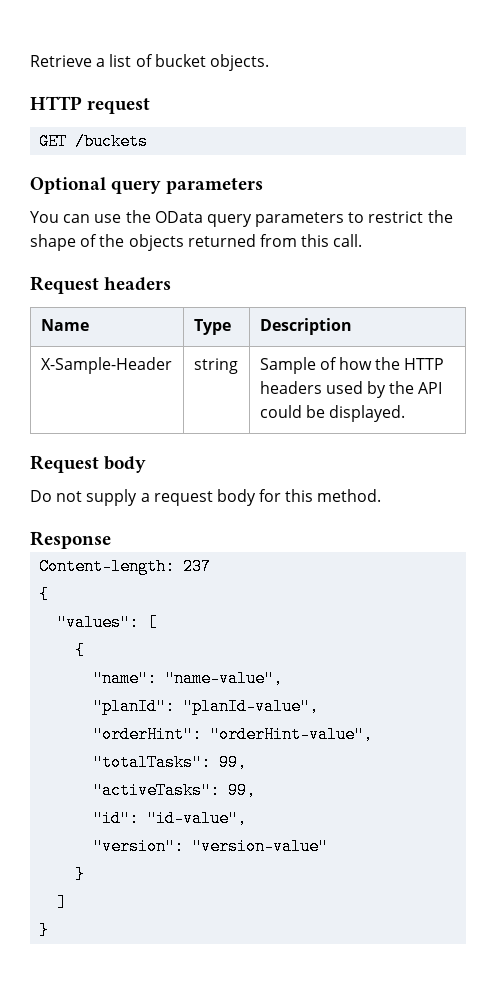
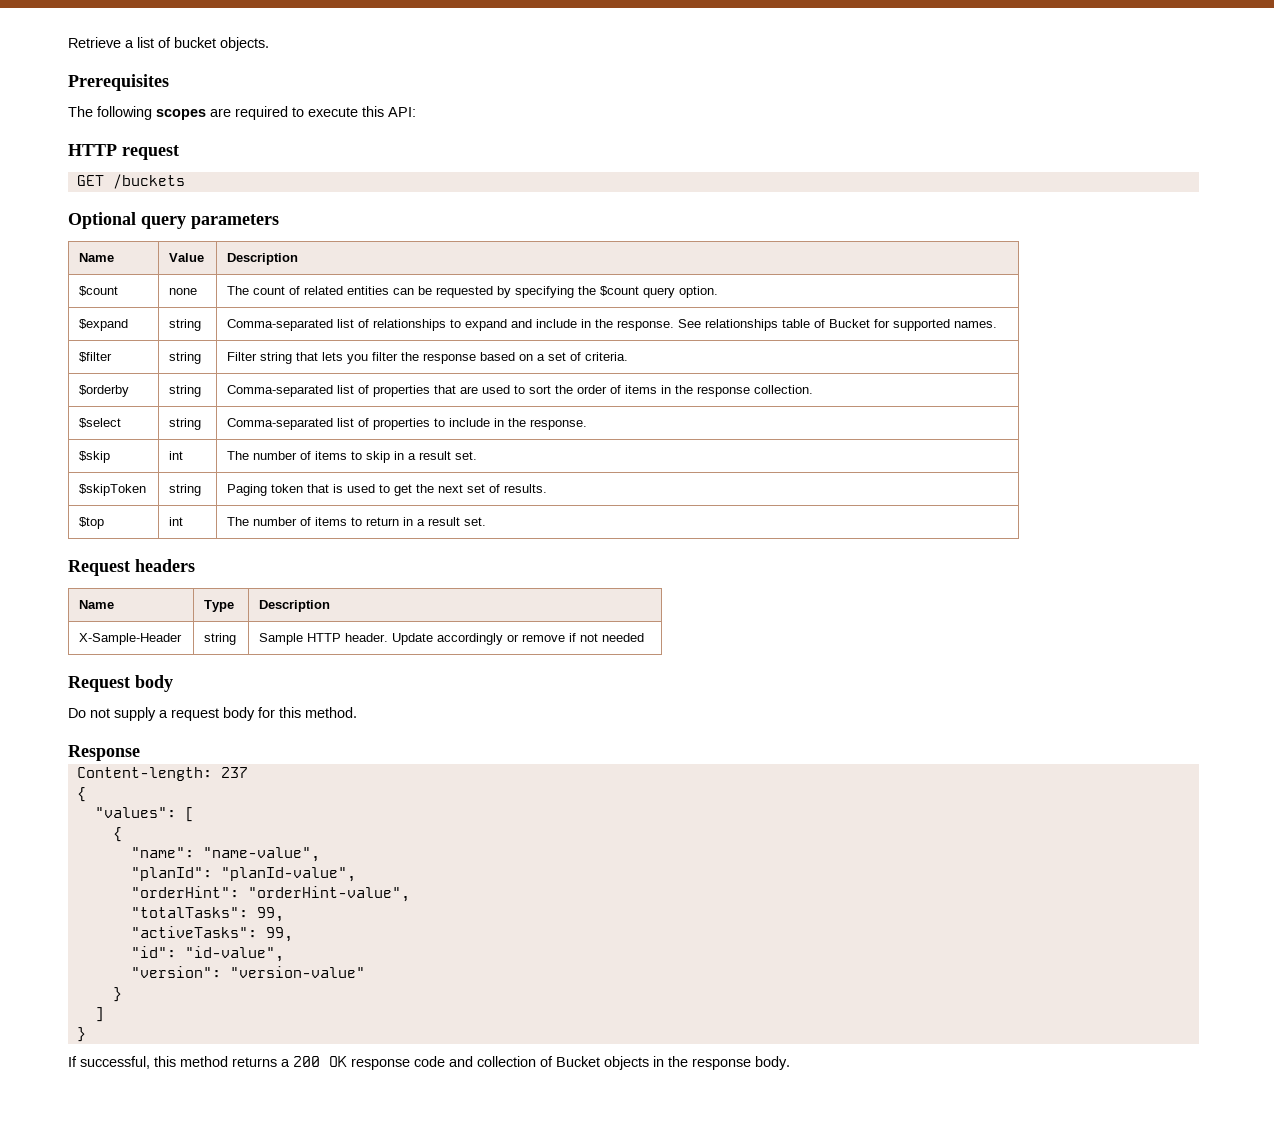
+ Prerequisites
+ The following scopes are required to execute this API:
- You can use the OData query parameters to restrict the shape of the objects returned from this call.
+ Name | Value | Description
+ $count | none | The count of related entities can be requested by specifying the $count query option.
+ $expand | string | Comma-separated list of relationships to expand and include in the response. See relationships table of Bucket for supported names.
+ $filter | string | Filter string that lets you filter the response based on a set of criteria.
+ $orderby | string | Comma-separated list of properties that are used to sort the order of items in the response collection.
+ $select | string | Comma-separated list of properties to include in the response.
+ $skip | int | The number of items to skip in a result set.
+ $skipToken | string | Paging token that is used to get the next set of results.
+ $top | int | The number of items to return in a result set.
- X-Sample-Header | string | Sample of how the HTTP headers used by the API could be displayed.
+ X-Sample-Header | string | Sample HTTP header. Update accordingly or remove if not needed
+ If successful, this method returns a 200 OK response code and collection of Bucket objects in the response body.

